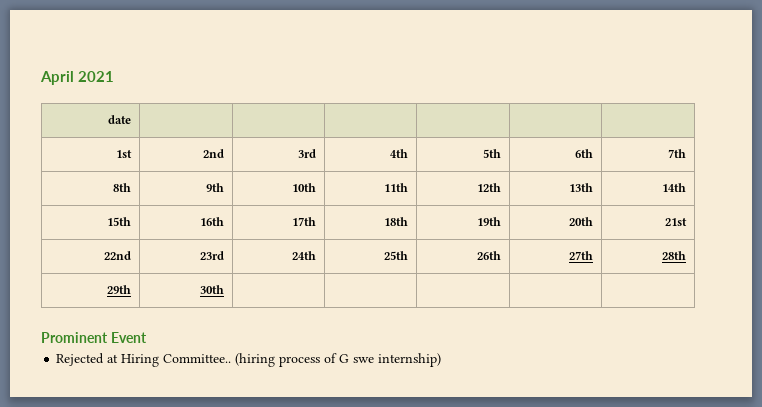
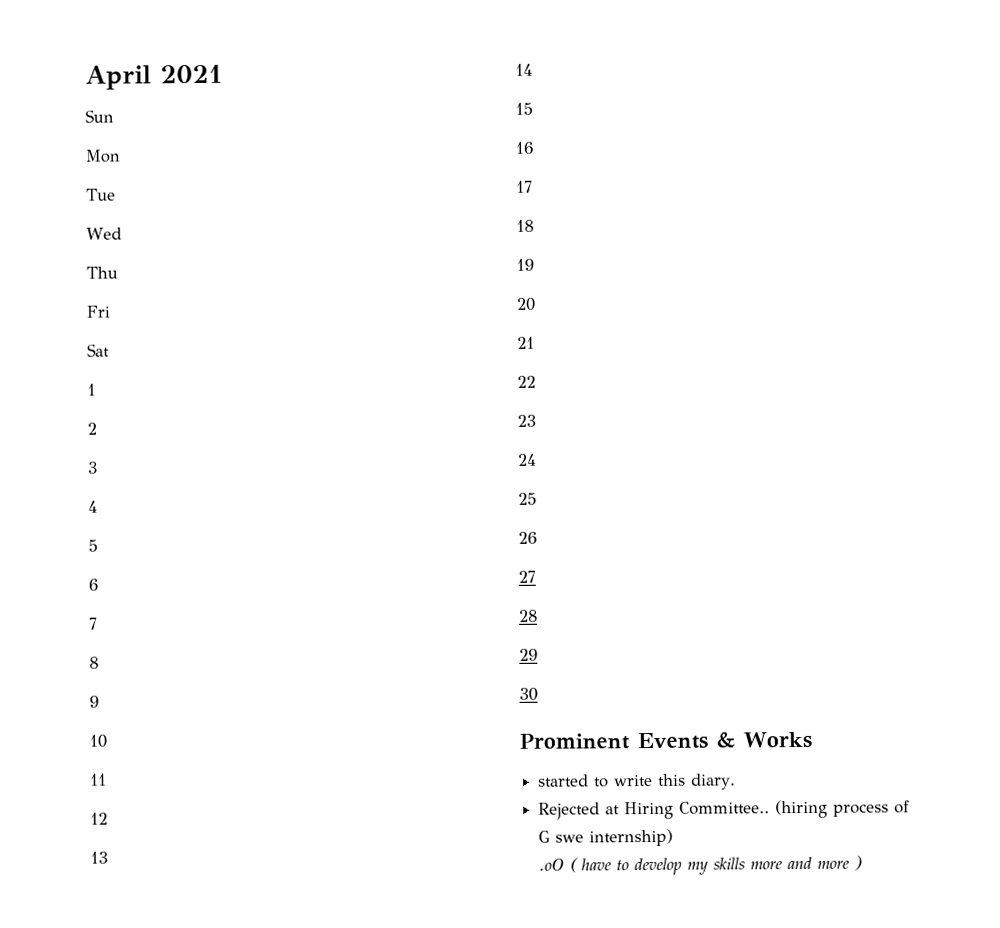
- date | | | | | |
- 1st | 2nd | 3rd | 4th | 5th | 6th | 7th
- 8th | 9th | 10th | 11th | 12th | 13th | 14th
- 15th | 16th | 17th | 18th | 19th | 20th | 21st
- 22nd | 23rd | 24th | 25th | 26th | 27th | 28th
- 29th | 30th | | | | |
- Prominent Event
+ Sun
+ Mon
+ Tue
+ Wed
+ Thu
+ Fri
+ Sat
+ 1
+ 2
+ 3
+ 4
+ 5
+ 6
+ 7
+ 8
+ 9
+ 10
+ 11
+ 12
+ 13
+ 14
+ 15
+ 16
+ 17
+ 18
+ 19
+ 20
+ 21
+ 22
+ 23
+ 24
+ 25
+ 26
+ 27
+ 28
+ 29
+ 30
+ Prominent Events & Works
+ started to write this diary.
+ .oO ( have to develop my skills more and more )

